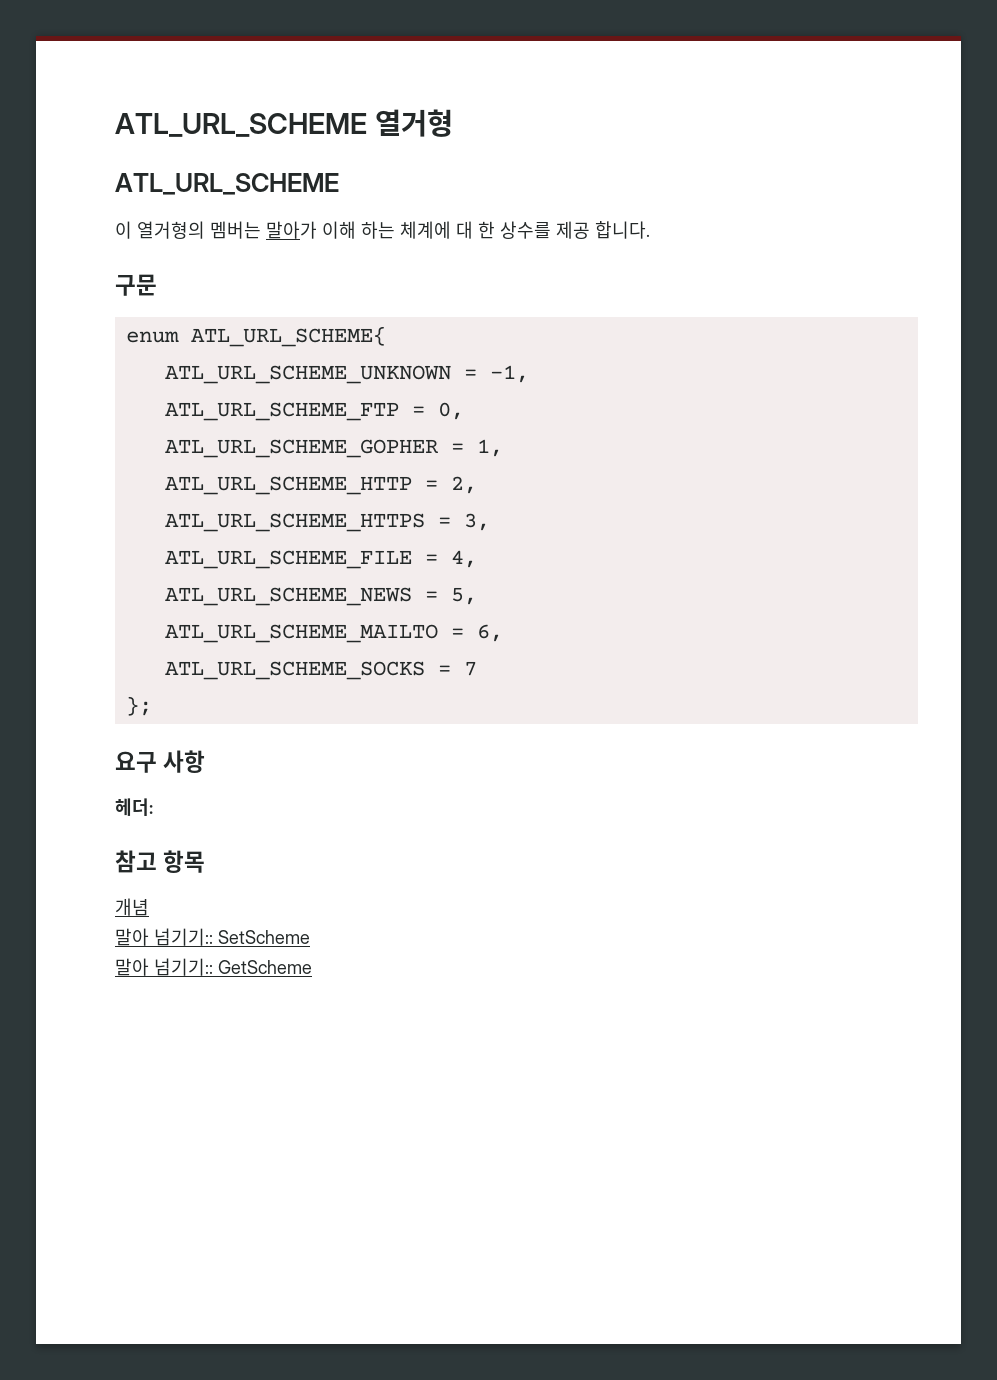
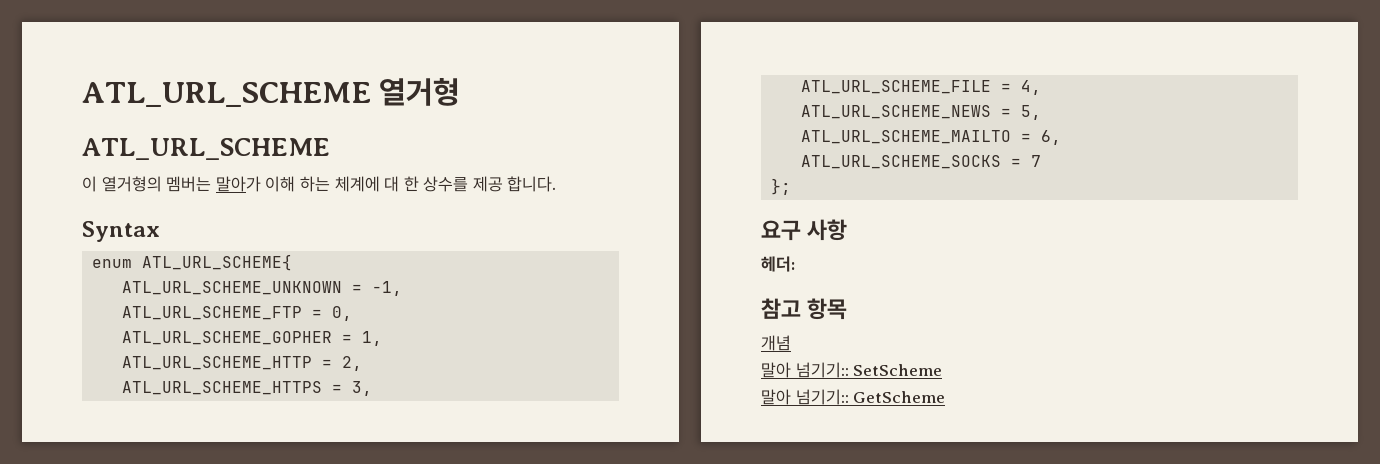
- 구문
+ Syntax

